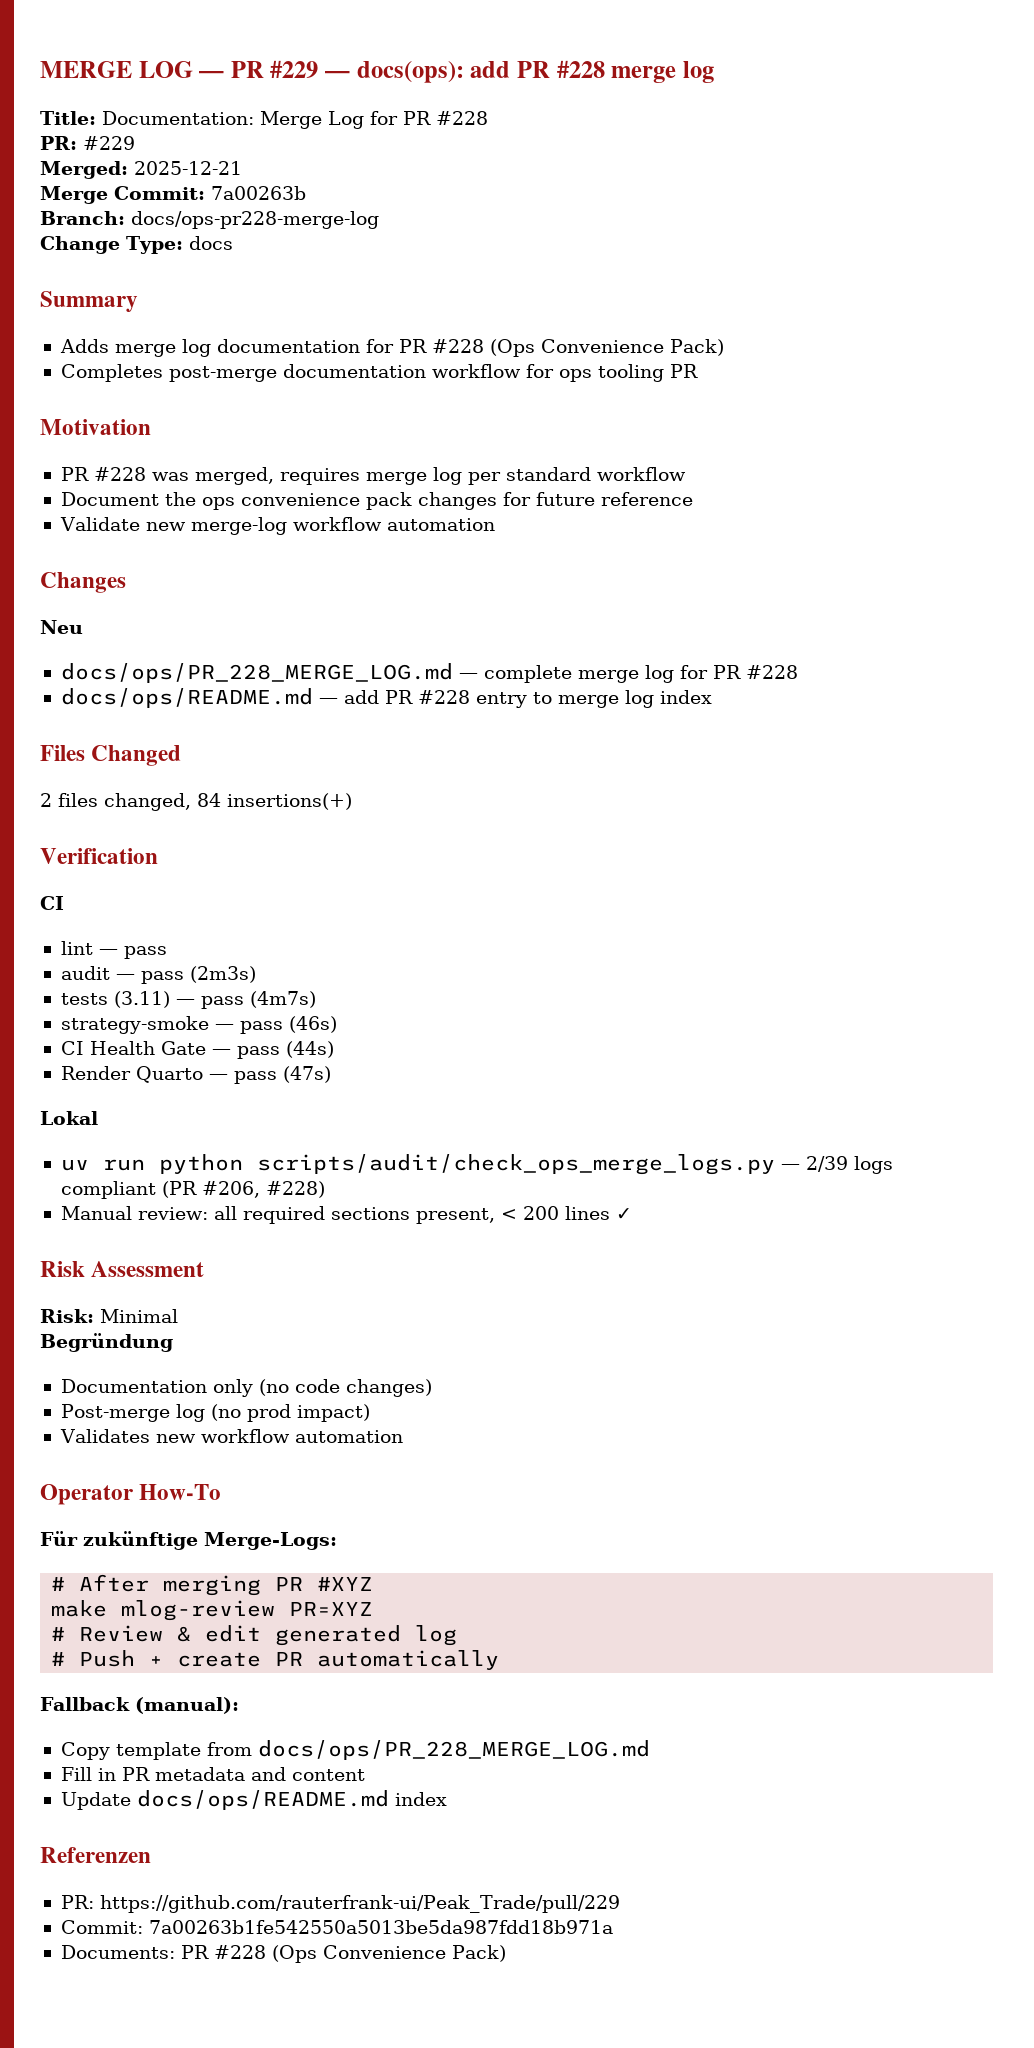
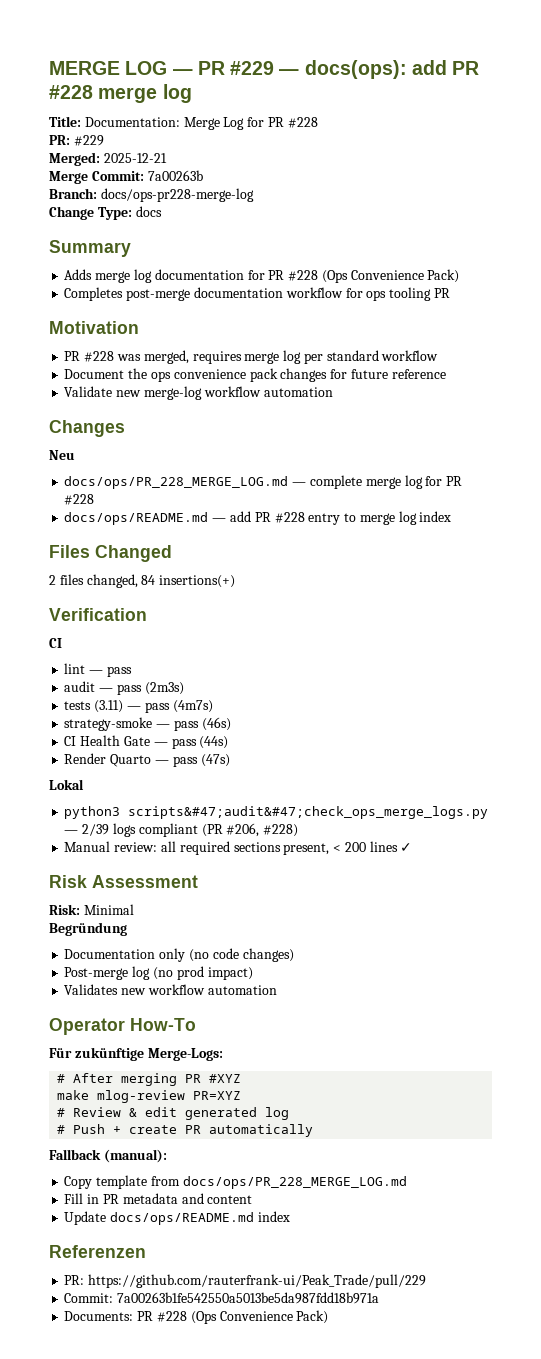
- uv run python scripts/audit/check_ops_merge_logs.py — 2/39 logs compliant (PR #206, #228)
+ python3 scripts&#47;audit&#47;check_ops_merge_logs.py — 2/39 logs compliant (PR #206, #228)

